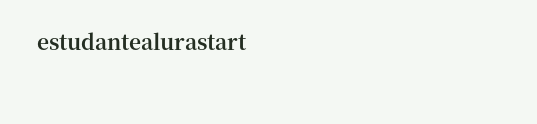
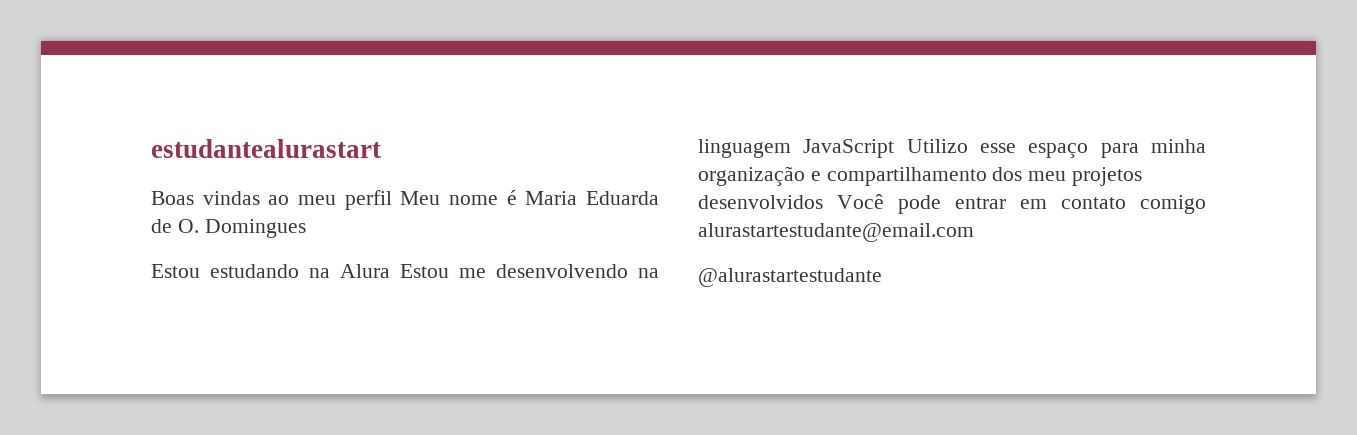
+ Boas vindas ao meu perfil Meu nome é Maria Eduarda de O. Domingues
+ Estou estudando na Alura Estou me desenvolvendo na linguagem JavaScript Utilizo esse espaço para minha organização e compartilhamento dos meu projetos desenvolvidos Você pode entrar em contato comigo alurastartestudante@email.com
+ @alurastartestudante

